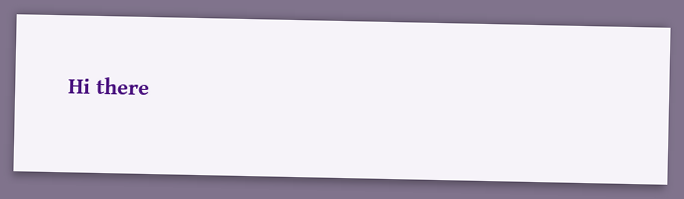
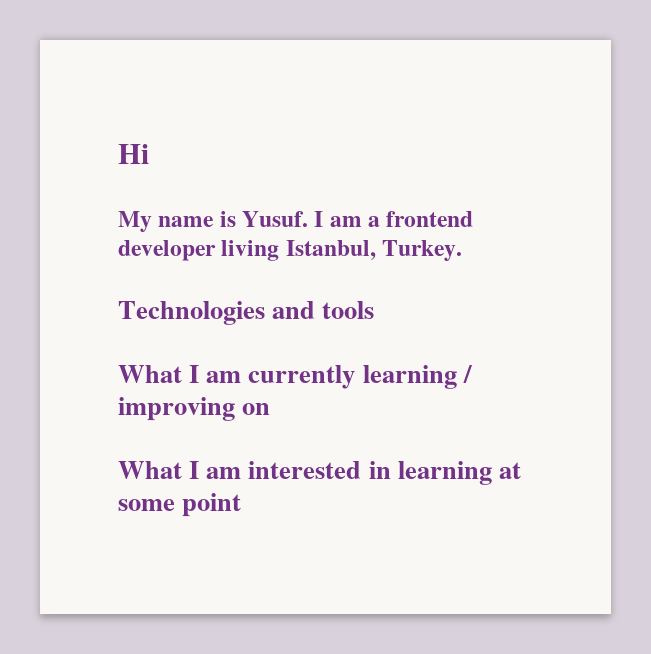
- Hi there
+ Hi
+ My name is Yusuf. I am a frontend developer living Istanbul, Turkey.
+ Technologies and tools
+ What I am currently learning / improving on
+ What I am interested in learning at some point

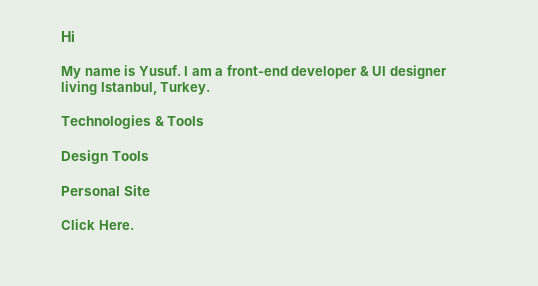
- I am a frontend developer living Istanbul, Turkey.
+ I am a front-end developer & UI designer living Istanbul, Turkey.
- Technologies and tools
- What I am currently learning / improving on
- What I am interested in learning at some point
+ Technologies & Tools
+ Design Tools
+ Personal Site
+ Click Here.

